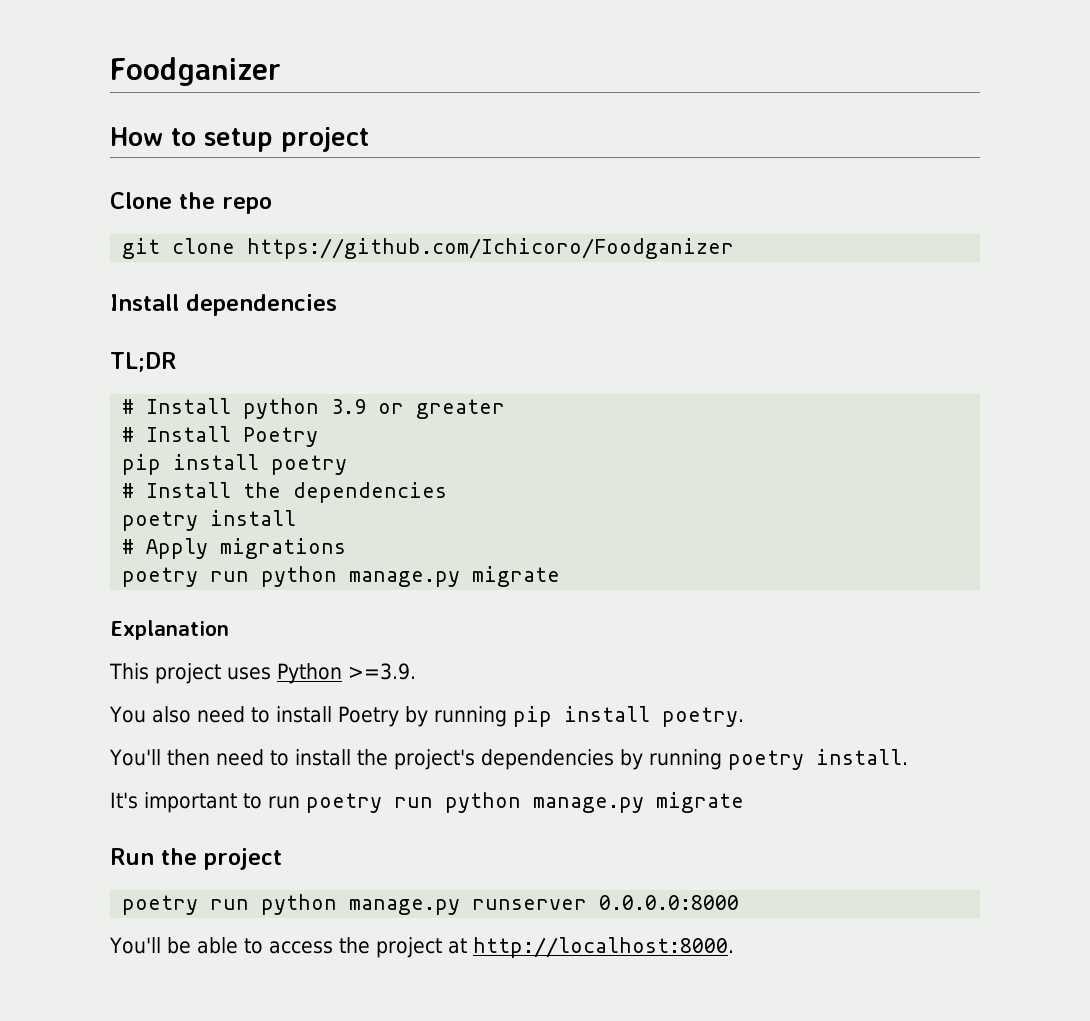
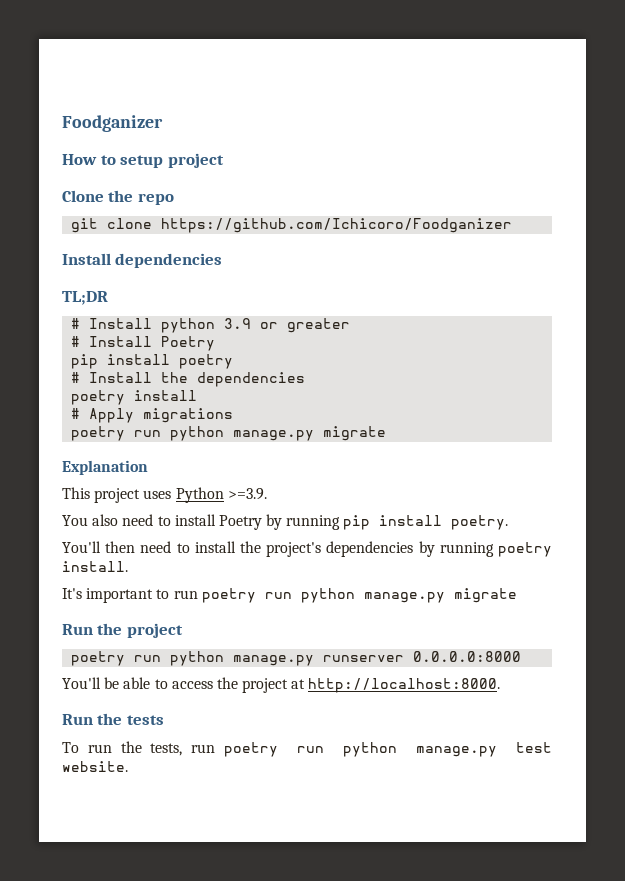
+ Run the tests
+ To run the tests, run poetry run python manage.py test website.

